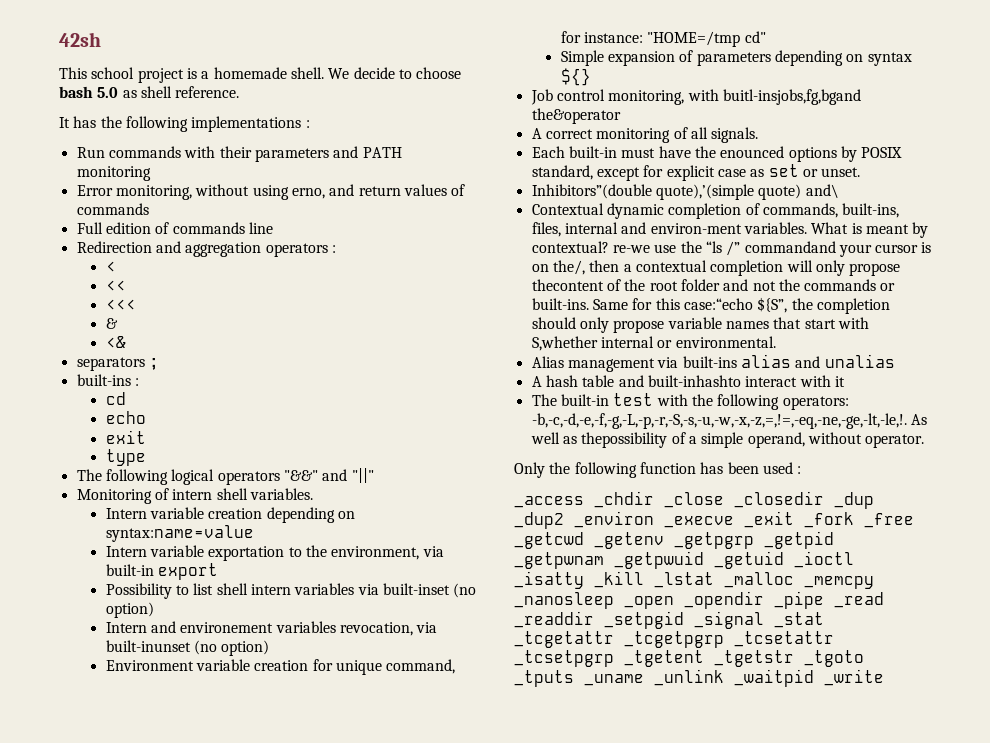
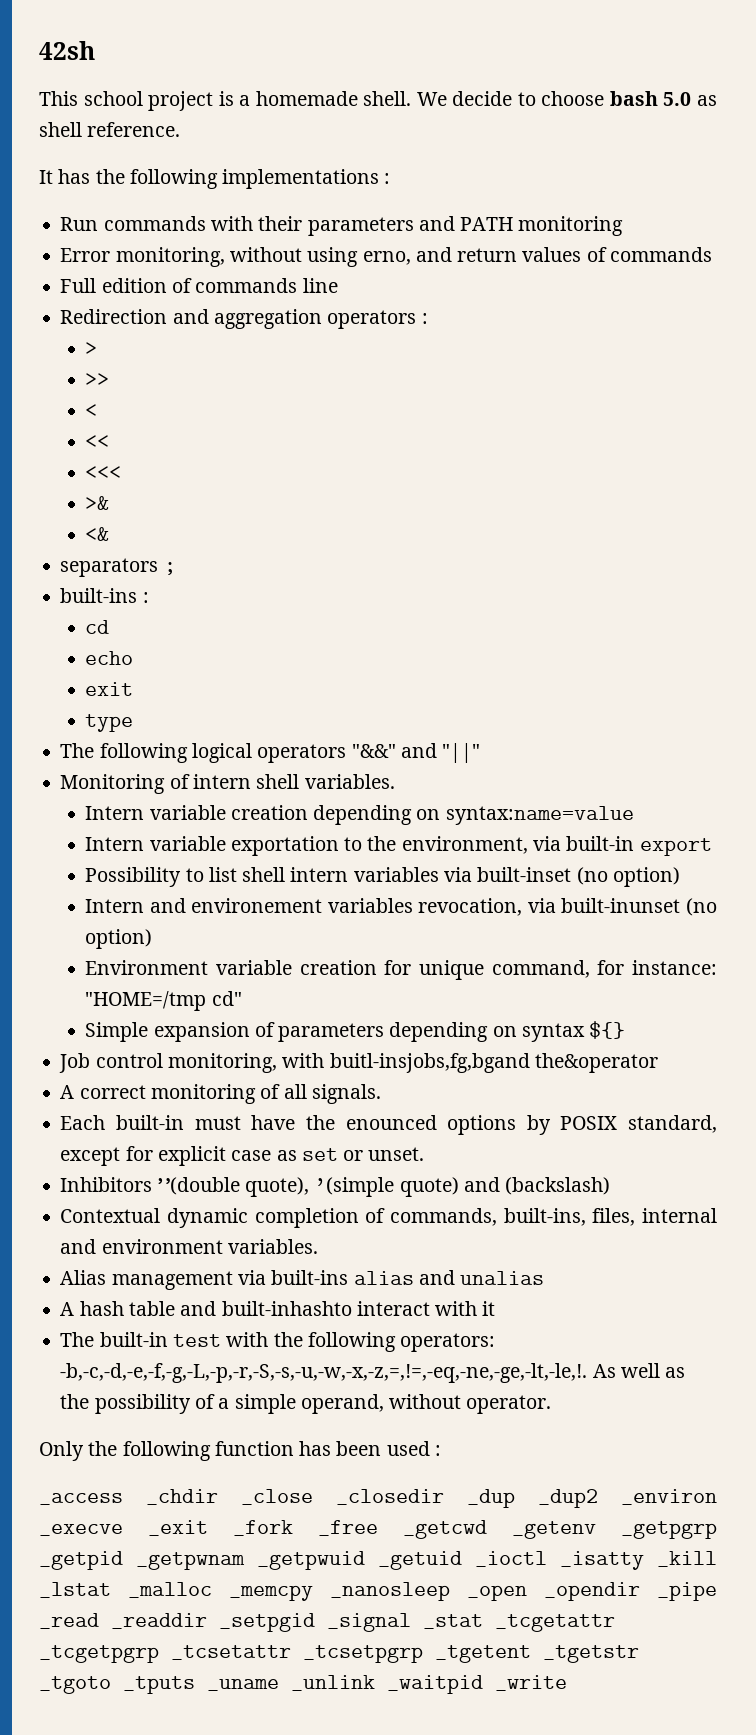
+ >
+ >>
- &
+ >&
- Inhibitors”(double quote),’(simple quote) and\
+ Inhibitors ”(double quote), ’(simple quote) and (backslash)
- Contextual dynamic completion of commands, built-ins, files, internal and environ-ment variables. What is meant by contextual? re-we use the “ls /” commandand your cursor is on the/, then a contextual completion will only propose thecontent of the root folder and not the commands or built-ins. Same for this case:“echo ${S”, the completion should only propose variable names that start with S,whether internal or environmental.
+ Contextual dynamic completion of commands, built-ins, files, internal and environment variables.
- As well as thepossibility of a simple operand, without operator.
+ As well as the possibility of a simple operand, without operator.

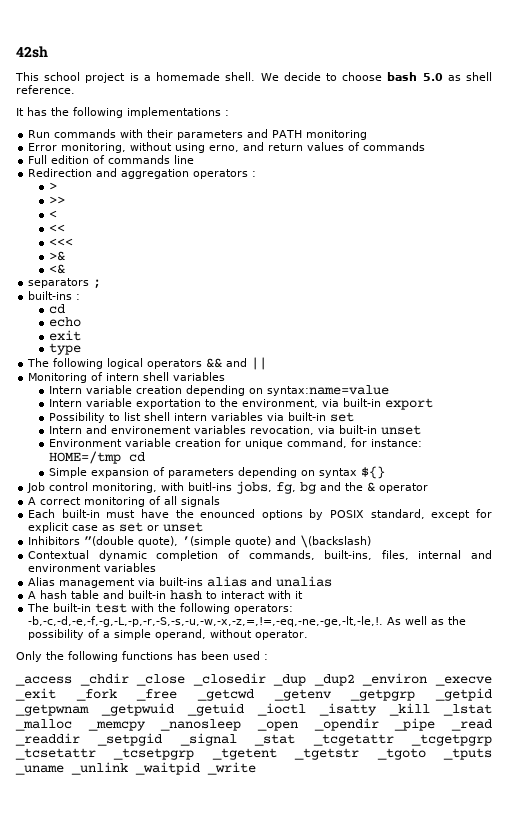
- The following logical operators "&&" and "||"
+ The following logical operators && and ||
- Monitoring of intern shell variables.
+ Monitoring of intern shell variables
- Possibility to list shell intern variables via built-inset (no option)
+ Possibility to list shell intern variables via built-in set
- Intern and environement variables revocation, via built-inunset (no option)
+ Intern and environement variables revocation, via built-in unset
- Environment variable creation for unique command, for instance: "HOME=/tmp cd"
+ Environment variable creation for unique command, for instance: HOME=/tmp cd
- Job control monitoring, with buitl-insjobs,fg,bgand the&operator
+ Job control monitoring, with buitl-ins jobs, fg, bg and the & operator
- A correct monitoring of all signals.
+ A correct monitoring of all signals
- Each built-in must have the enounced options by POSIX standard, except for explicit case as set or unset.
+ Each built-in must have the enounced options by POSIX standard, except for explicit case as set or unset
- Inhibitors ”(double quote), ’(simple quote) and (backslash)
+ Inhibitors ”(double quote), ’(simple quote) and \(backslash)
- Contextual dynamic completion of commands, built-ins, files, internal and environment variables.
+ Contextual dynamic completion of commands, built-ins, files, internal and environment variables
- A hash table and built-inhashto interact with it
+ A hash table and built-in hash to interact with it
- Only the following function has been used :
+ Only the following functions has been used :

